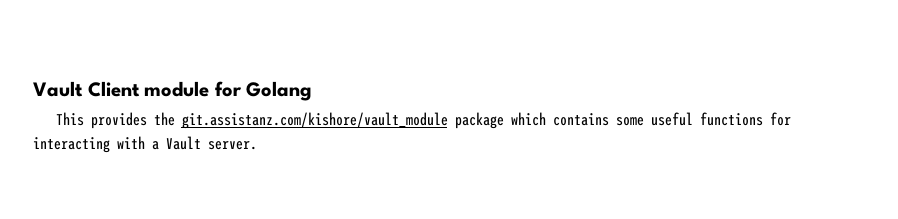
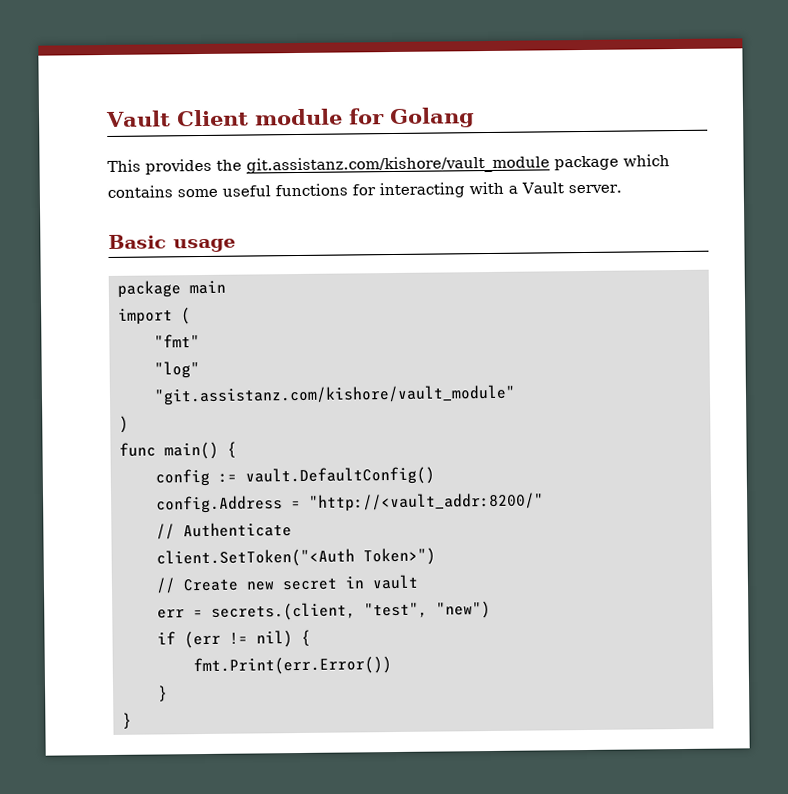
+ Basic usage
+ package main
+ import (
+ "fmt"
+ "log"
+ "git.assistanz.com/kishore/vault_module"
+ )
+ func main() {
+ config := vault.DefaultConfig()
+ config.Address = "http://<vault_addr:8200/"
+ // Authenticate
+ client.SetToken("<Auth Token>")
+ // Create new secret in vault
+ err = secrets.(client, "test", "new")
+ if (err != nil) {
+ fmt.Print(err.Error())
+ }
+ }

